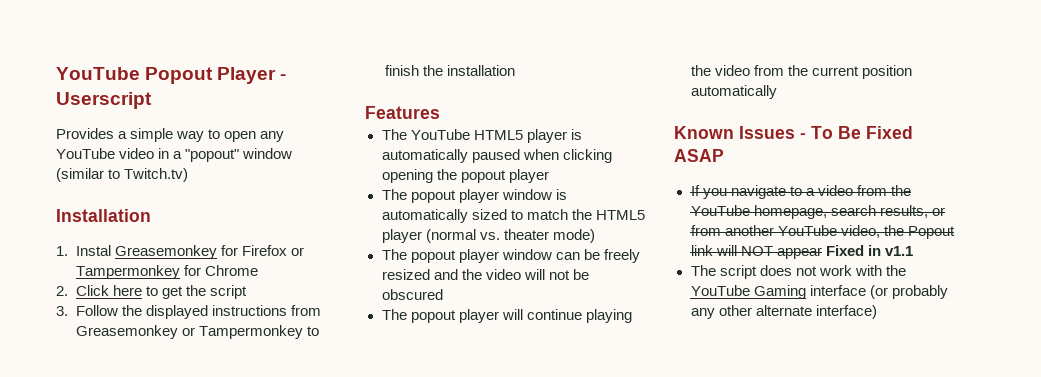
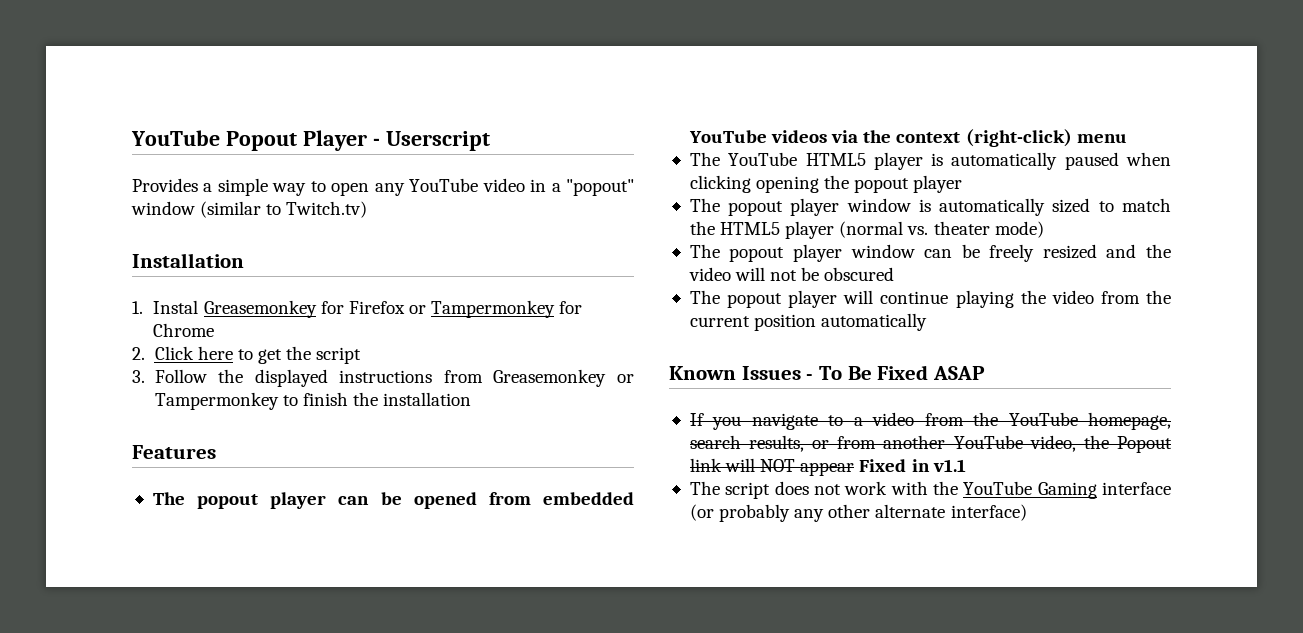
+ The popout player can be opened from embedded YouTube videos via the context (right-click) menu

